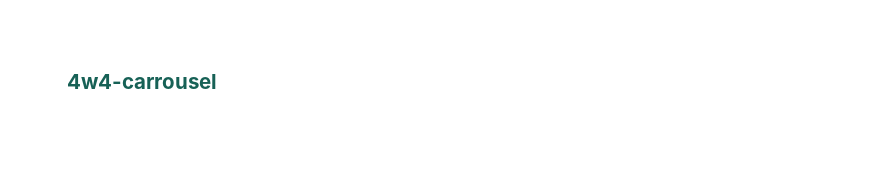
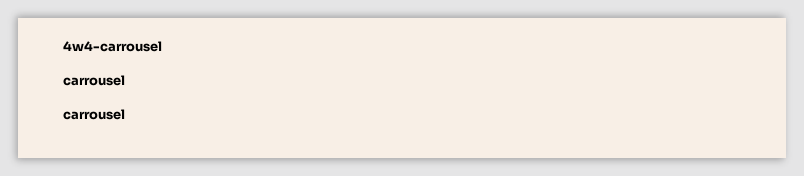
  4w4-carrousel
+ carrousel
+ carrousel

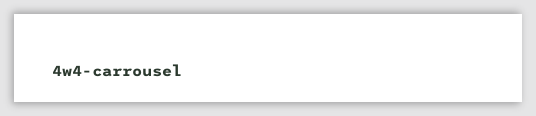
  4w4-carrousel
- carrousel
- carrousel

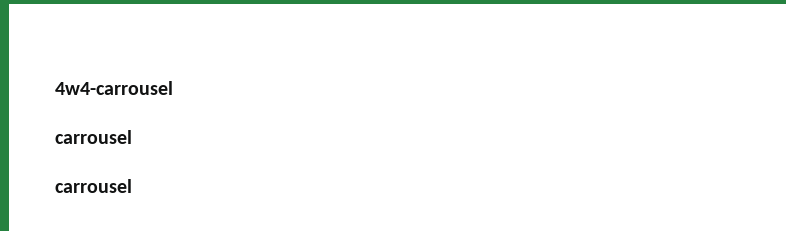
  4w4-carrousel
+ carrousel
+ carrousel

